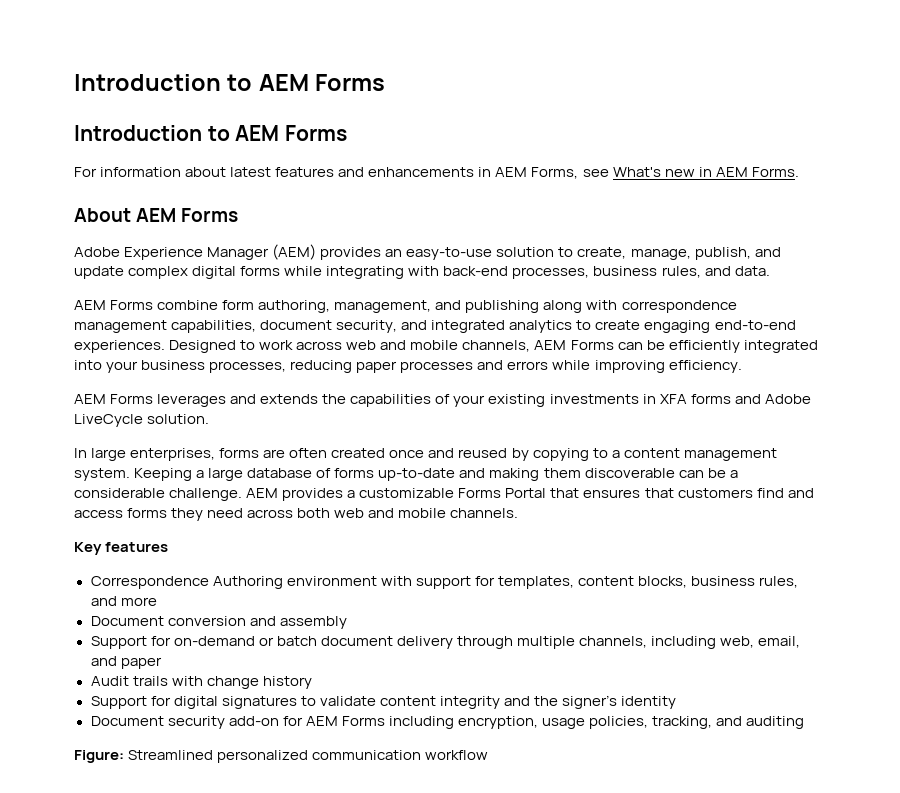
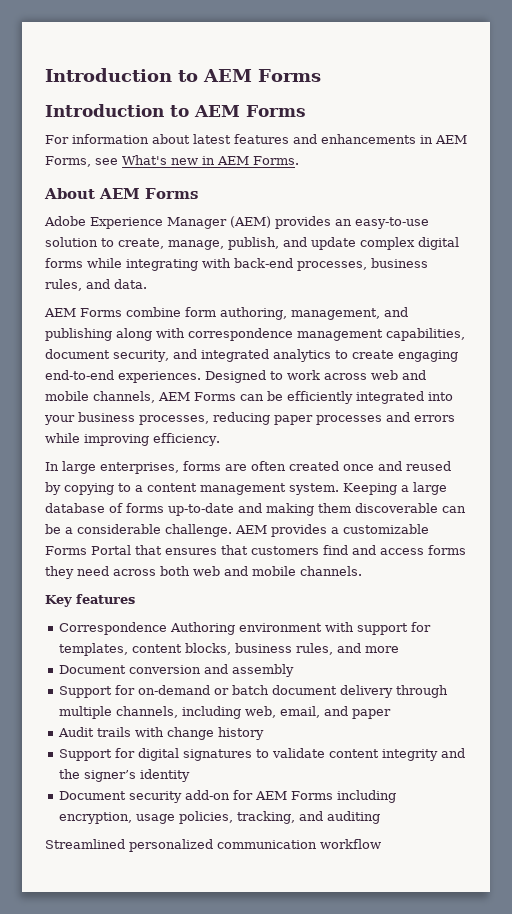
- AEM Forms leverages and extends the capabilities of your existing investments in XFA forms and Adobe LiveCycle solution.
- Figure: Streamlined personalized communication workflow
+ Streamlined personalized communication workflow

